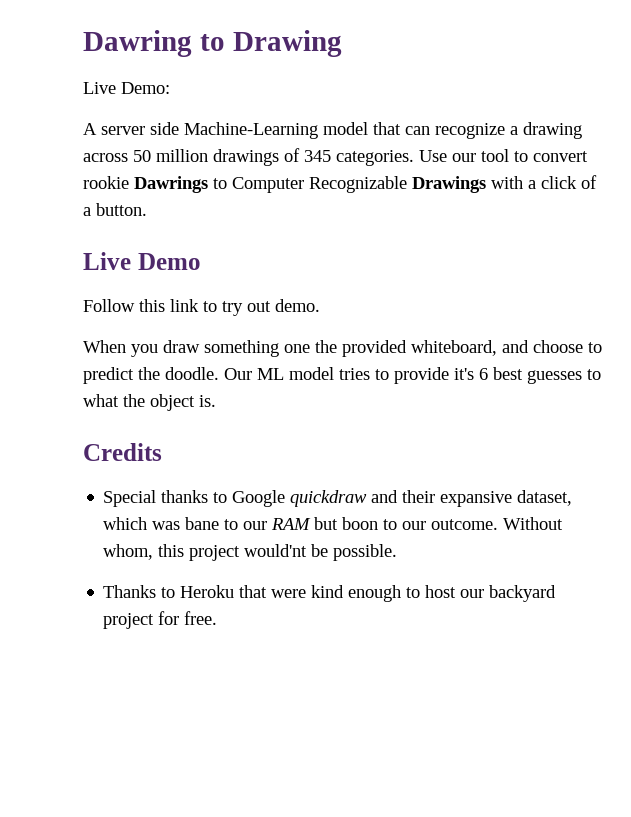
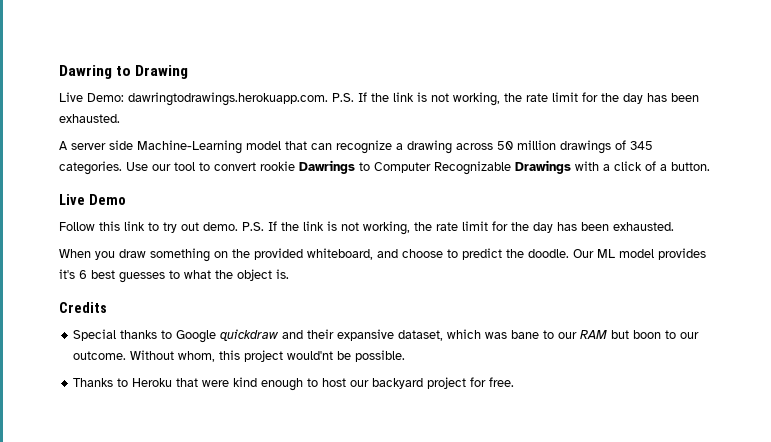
- Live Demo:
+ Live Demo: dawringtodrawings.herokuapp.com. P.S. If the link is not working, the rate limit for the day has been exhausted.
- Follow this link to try out demo.
+ Follow this link to try out demo. P.S. If the link is not working, the rate limit for the day has been exhausted.
- When you draw something one the provided whiteboard, and choose to predict the doodle.
+ When you draw something on the provided whiteboard, and choose to predict the doodle.
- Our ML model tries to provide it's 6 best guesses to what the object is.
+ Our ML model provides it's 6 best guesses to what the object is.

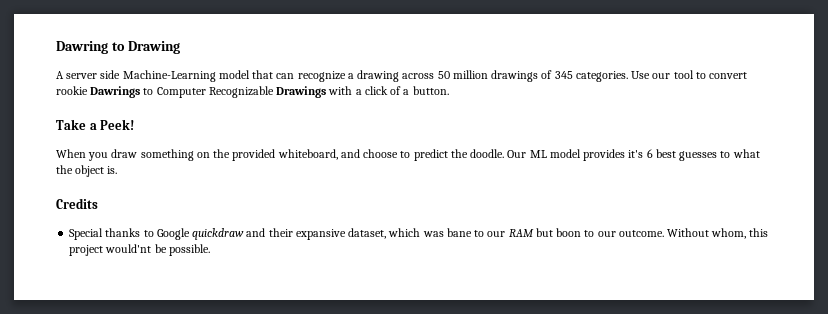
- Live Demo: dawringtodrawings.herokuapp.com. P.S. If the link is not working, the rate limit for the day has been exhausted.
- Live Demo
- Follow this link to try out demo. P.S. If the link is not working, the rate limit for the day has been exhausted.
+ Take a Peek!
- Thanks to Heroku that were kind enough to host our backyard project for free.

